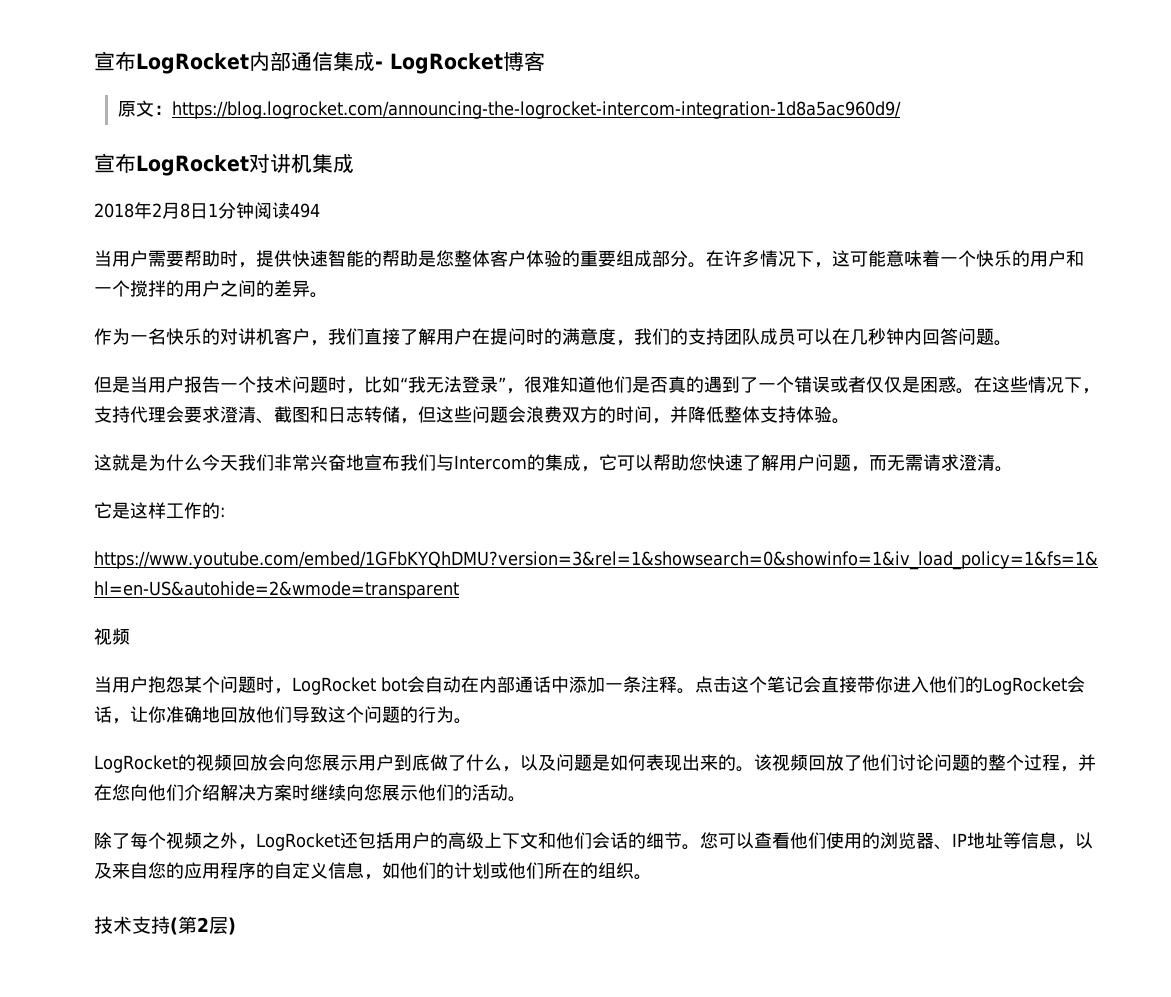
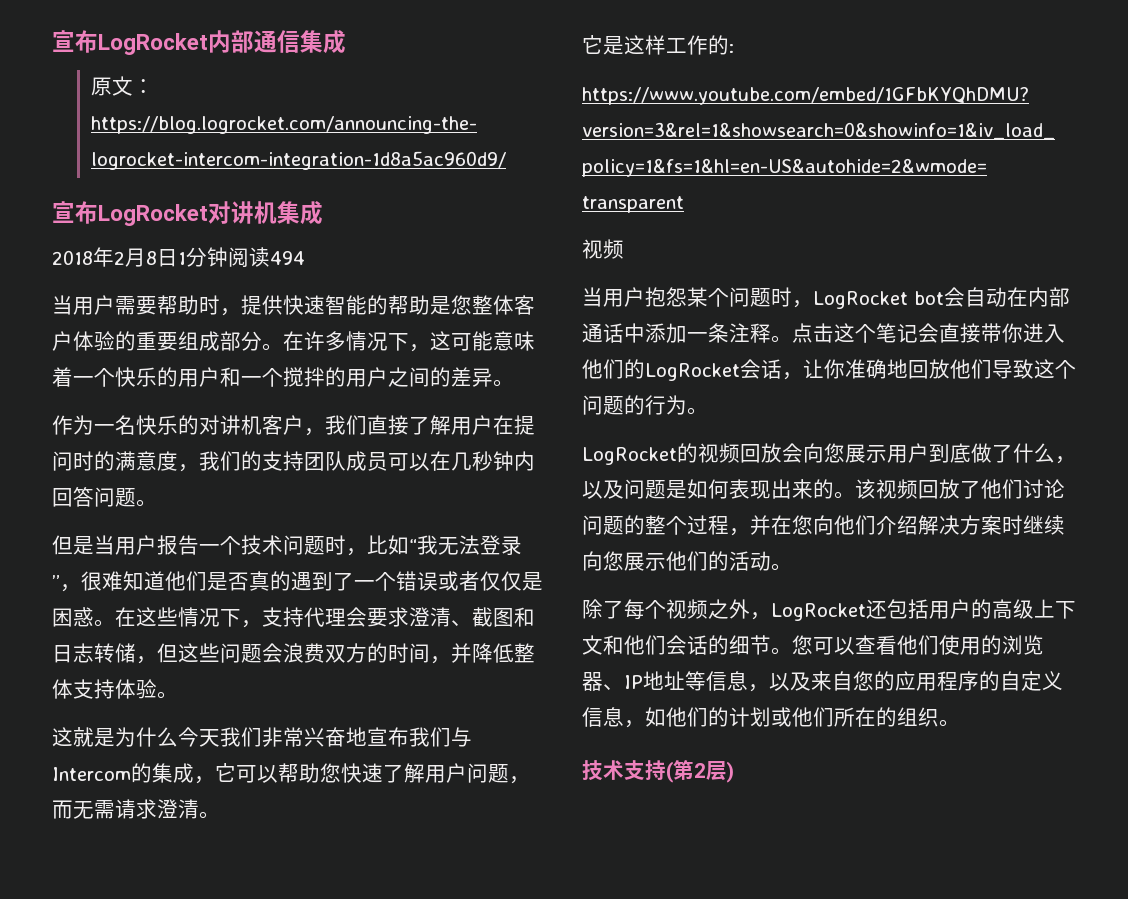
- 宣布LogRocket内部通信集成- LogRocket博客
+ 宣布LogRocket内部通信集成

